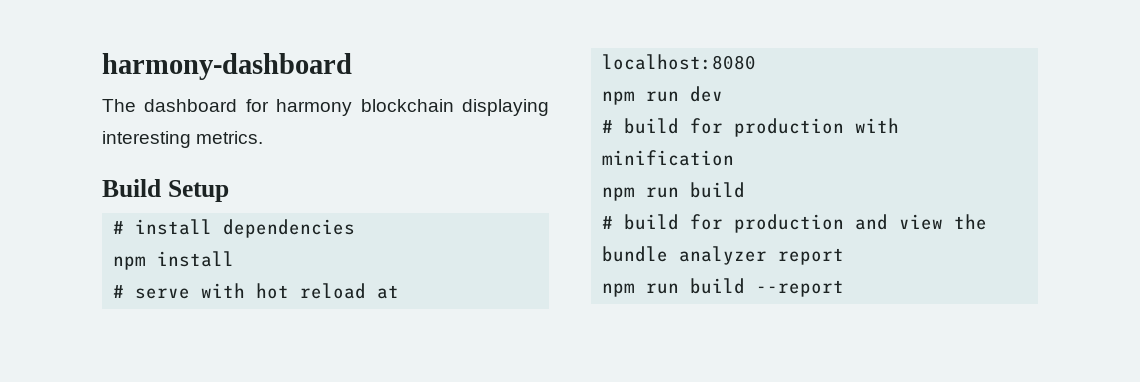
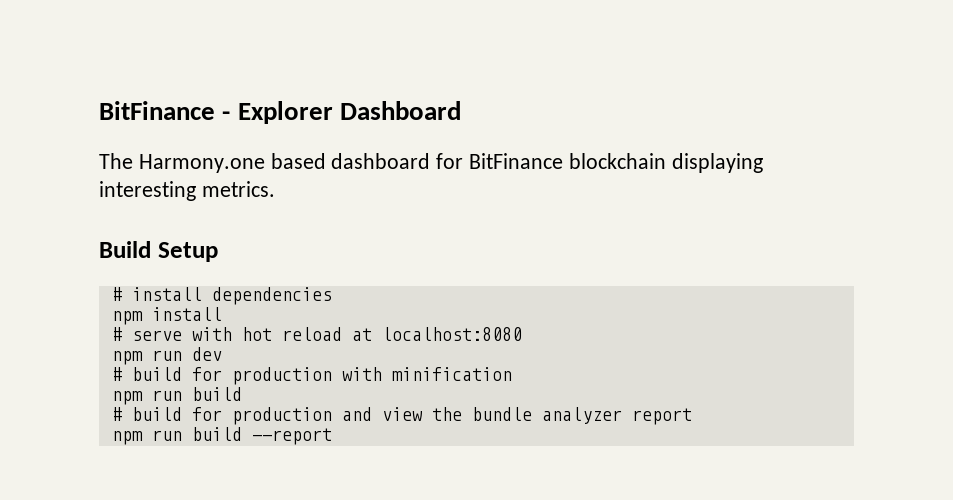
- harmony-dashboard
+ BitFinance - Explorer Dashboard
- The dashboard for harmony blockchain displaying interesting metrics.
+ The Harmony.one based dashboard for BitFinance blockchain displaying interesting metrics.

